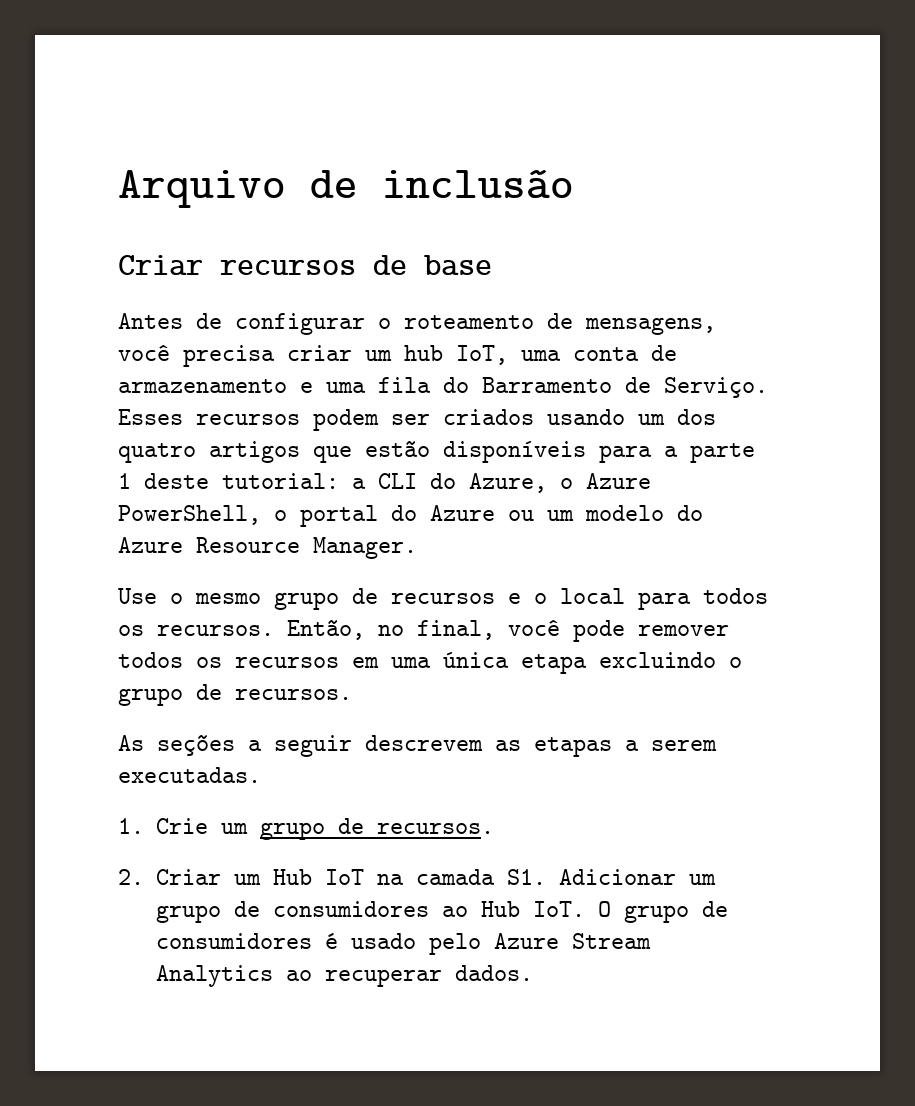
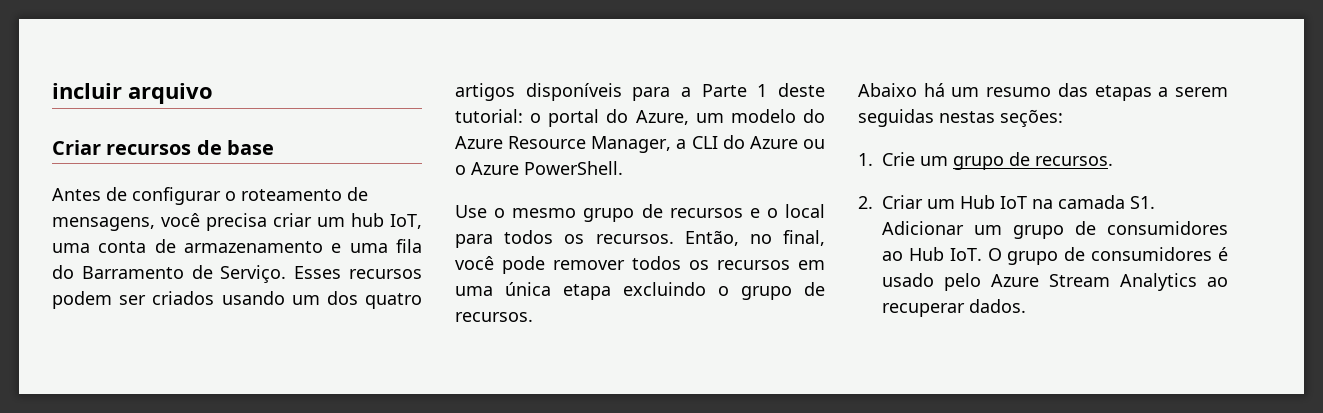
- Arquivo de inclusão
+ incluir arquivo
- Esses recursos podem ser criados usando um dos quatro artigos que estão disponíveis para a parte 1 deste tutorial: a CLI do Azure, o Azure PowerShell, o portal do Azure ou um modelo do Azure Resource Manager.
+ Esses recursos podem ser criados usando um dos quatro artigos disponíveis para a Parte 1 deste tutorial: o portal do Azure, um modelo do Azure Resource Manager, a CLI do Azure ou o Azure PowerShell.
- As seções a seguir descrevem as etapas a serem executadas.
+ Abaixo há um resumo das etapas a serem seguidas nestas seções:

